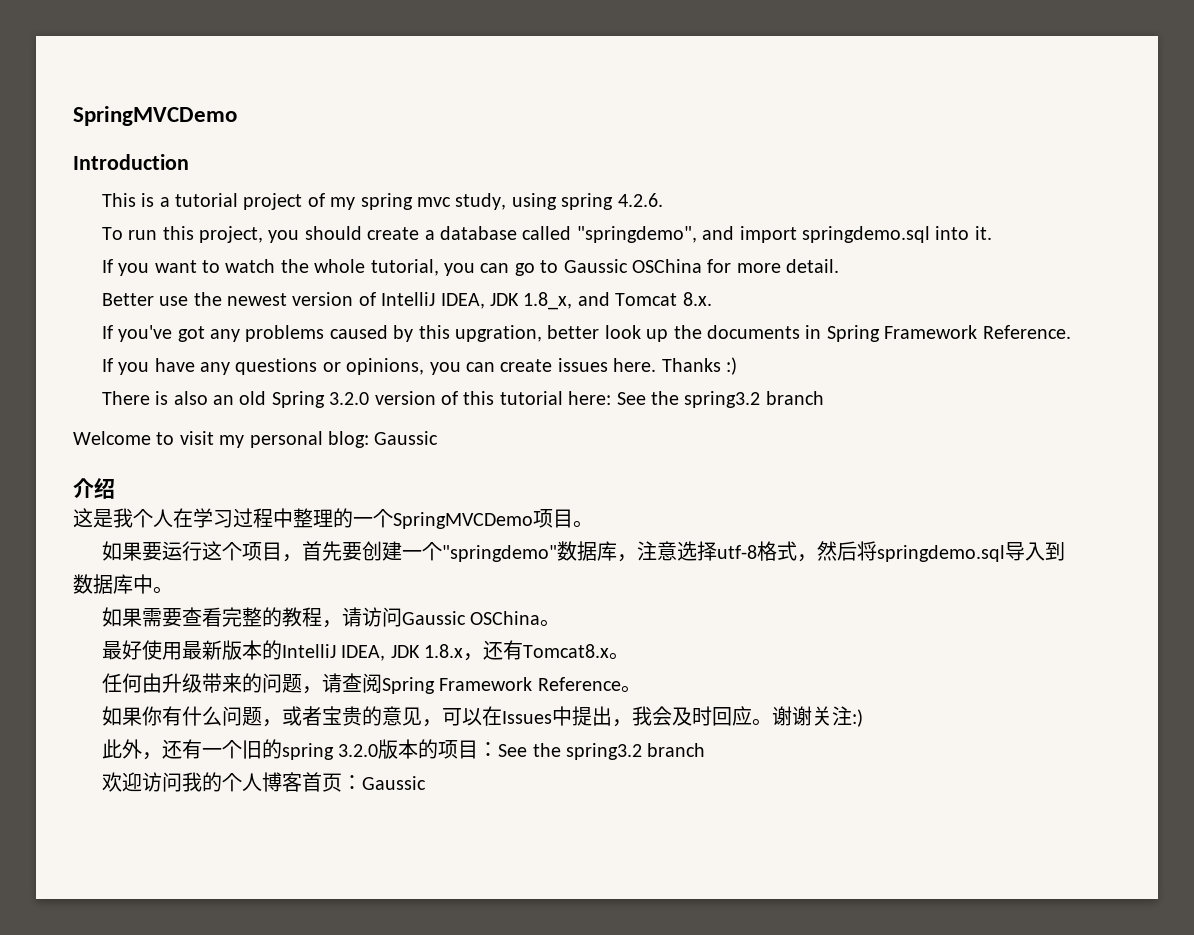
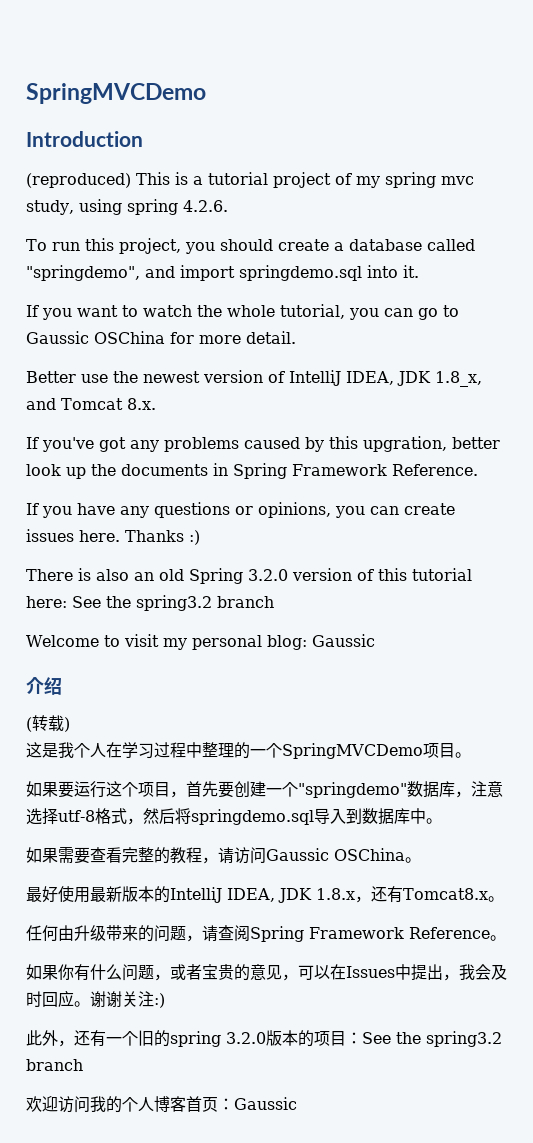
- This is a tutorial project of my spring mvc study, using spring 4.2.6.
+ (reproduced) This is a tutorial project of my spring mvc study, using spring 4.2.6.
+ (转载)

